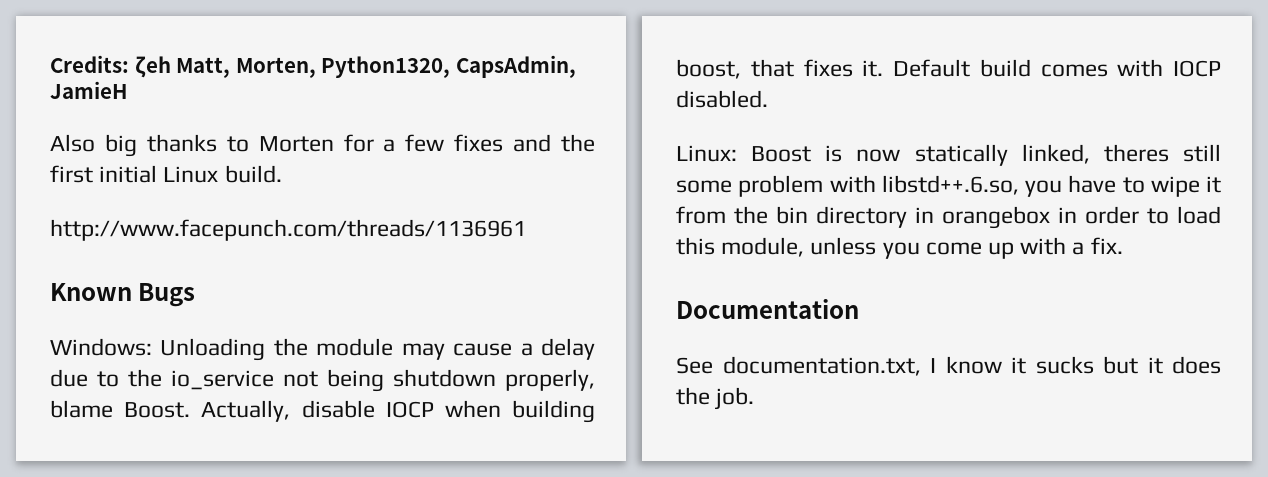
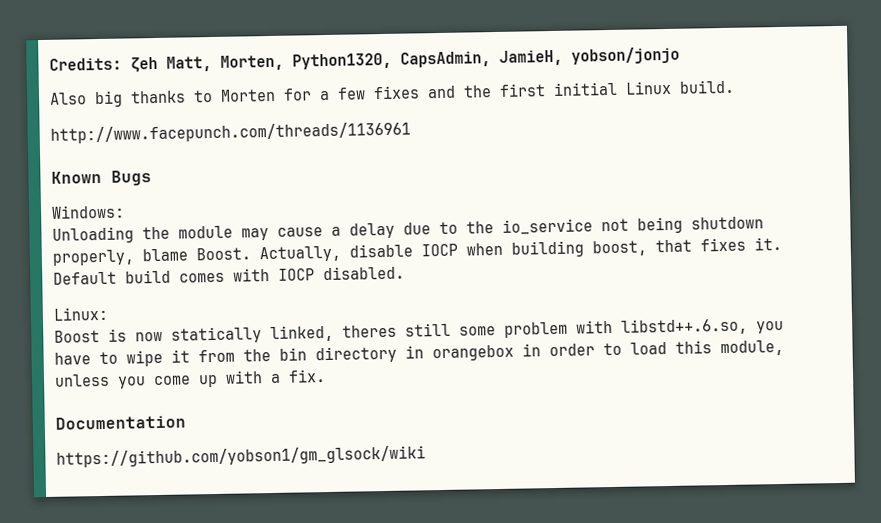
- Credits: ζeh Matt, Morten, Python1320, CapsAdmin, JamieH
+ Credits: ζeh Matt, Morten, Python1320, CapsAdmin, JamieH, yobson/jonjo
- Windows: Unloading the module may cause a delay due to the io_service not being shutdown properly, blame Boost.
+ Windows:
+ Unloading the module may cause a delay due to the io_service not being shutdown properly, blame Boost.
- Linux: Boost is now statically linked, theres still some problem with libstd++.6.so, you have to wipe it from the bin directory in orangebox in order to load this module, unless you come up with a fix.
+ Linux:
+ Boost is now statically linked, theres still some problem with libstd++.6.so, you have to wipe it from the bin directory in orangebox in order to load this module, unless you come up with a fix.
- See documentation.txt, I know it sucks but it does the job.
+ https://github.com/yobson1/gm_glsock/wiki

